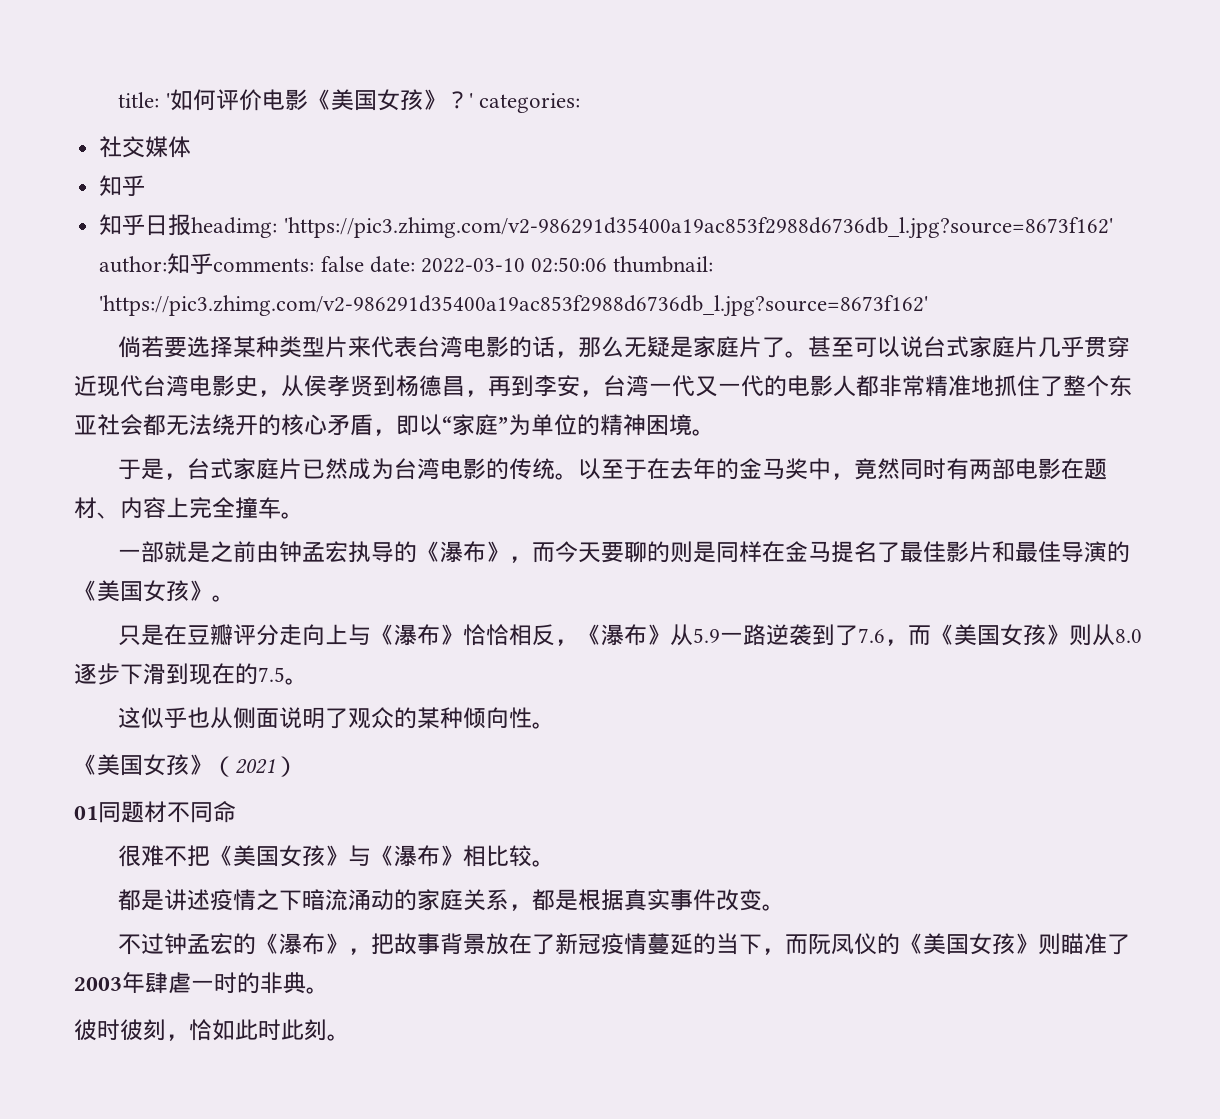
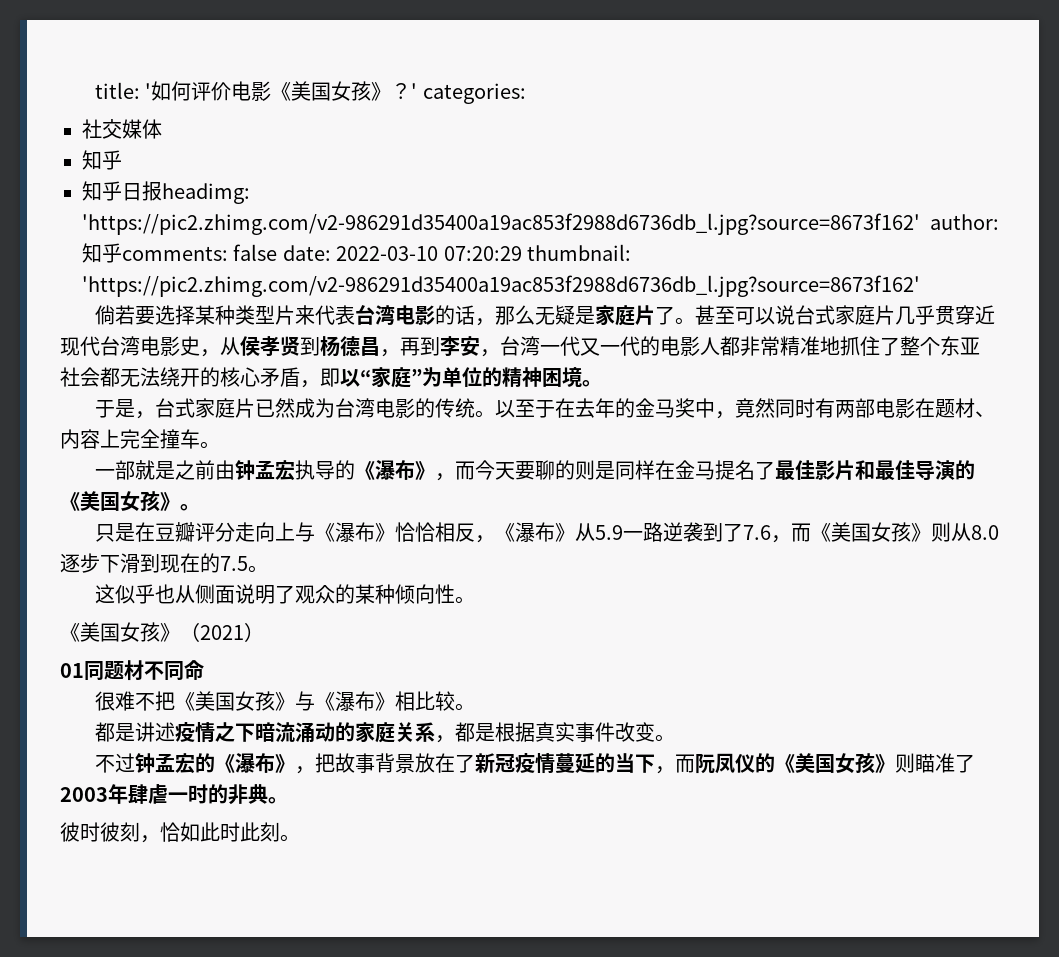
- 知乎日报headimg: 'https://pic3.zhimg.com/v2-986291d35400a19ac853f2988d6736db_l.jpg?source=8673f162' author:知乎comments: false date: 2022-03-10 02:50:06 thumbnail: 'https://pic3.zhimg.com/v2-986291d35400a19ac853f2988d6736db_l.jpg?source=8673f162'
+ 知乎日报headimg: 'https://pic2.zhimg.com/v2-986291d35400a19ac853f2988d6736db_l.jpg?source=8673f162' author:知乎comments: false date: 2022-03-10 07:20:29 thumbnail: 'https://pic2.zhimg.com/v2-986291d35400a19ac853f2988d6736db_l.jpg?source=8673f162'

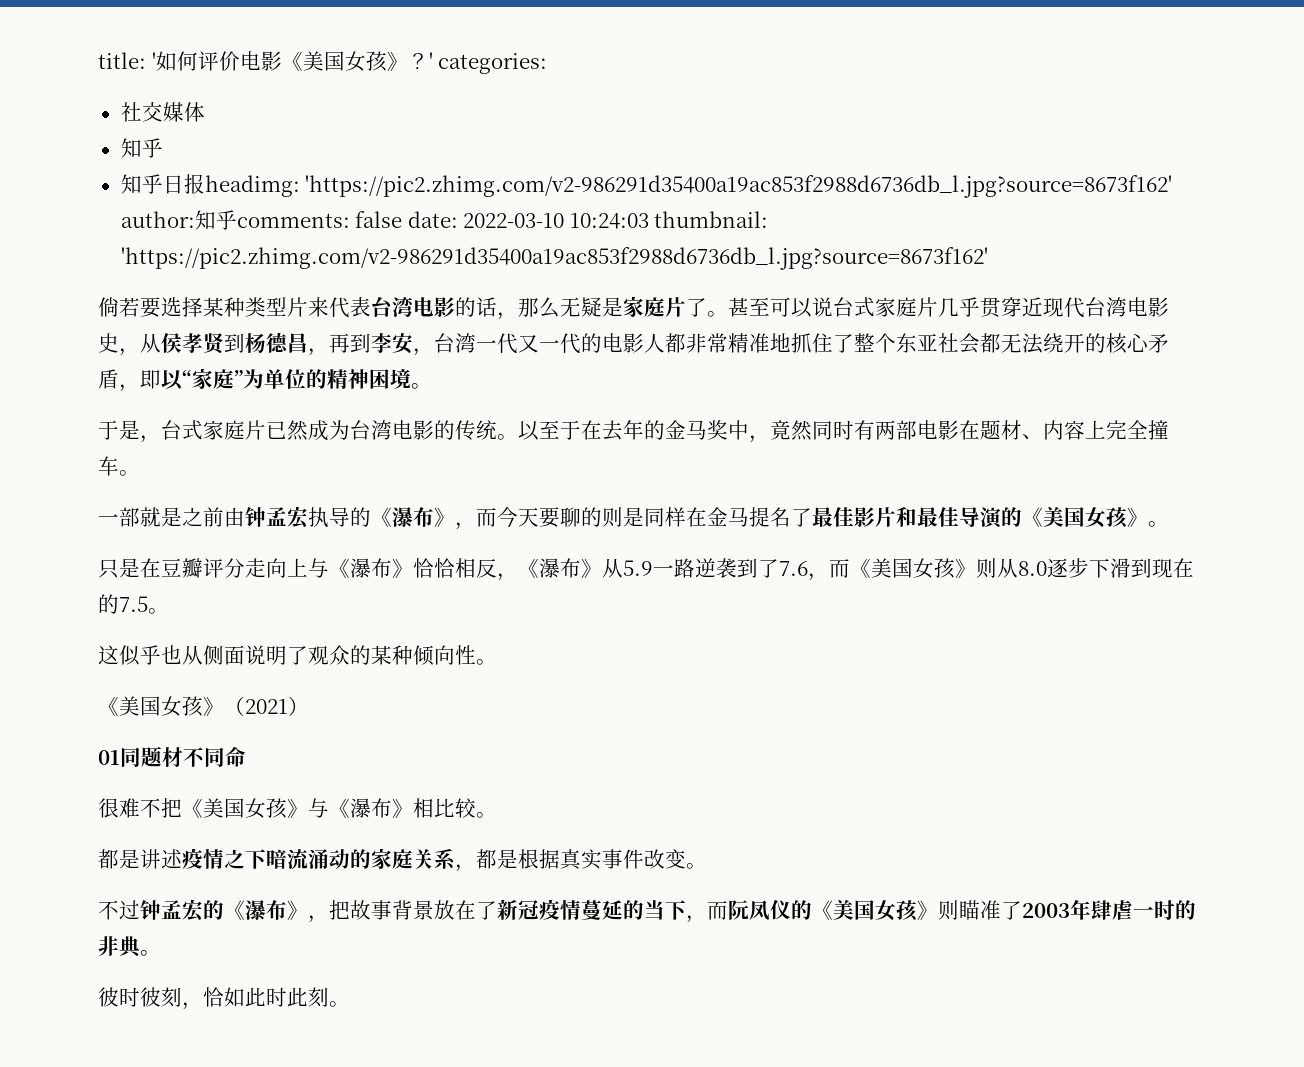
- 知乎日报headimg: 'https://pic2.zhimg.com/v2-986291d35400a19ac853f2988d6736db_l.jpg?source=8673f162' author:知乎comments: false date: 2022-03-10 07:20:29 thumbnail: 'https://pic2.zhimg.com/v2-986291d35400a19ac853f2988d6736db_l.jpg?source=8673f162'
+ 知乎日报headimg: 'https://pic2.zhimg.com/v2-986291d35400a19ac853f2988d6736db_l.jpg?source=8673f162' author:知乎comments: false date: 2022-03-10 10:24:03 thumbnail: 'https://pic2.zhimg.com/v2-986291d35400a19ac853f2988d6736db_l.jpg?source=8673f162'

